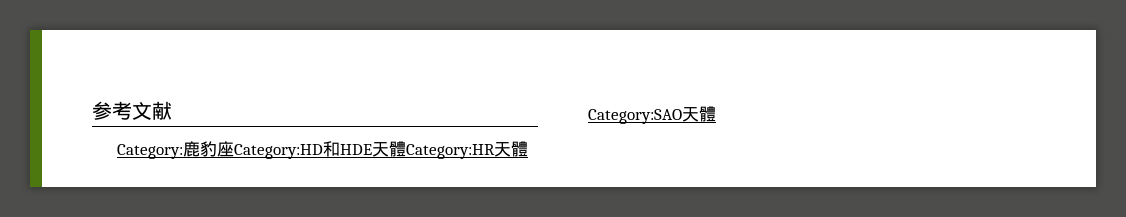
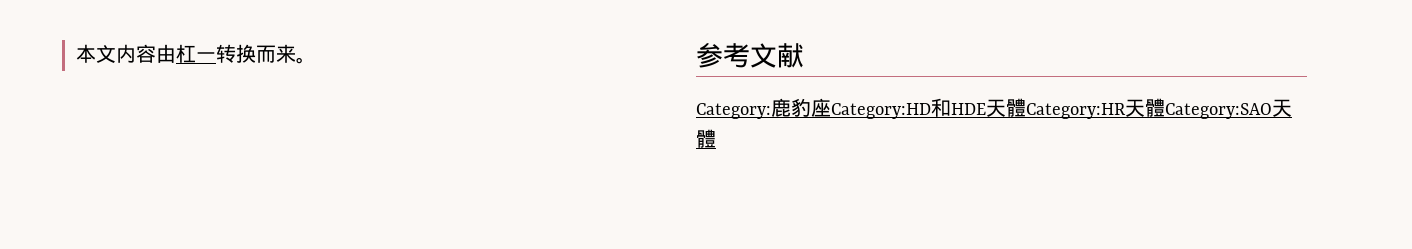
+ 本文内容由杠一转换而来。

